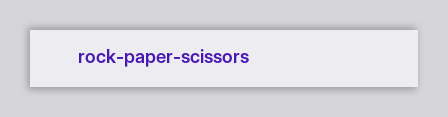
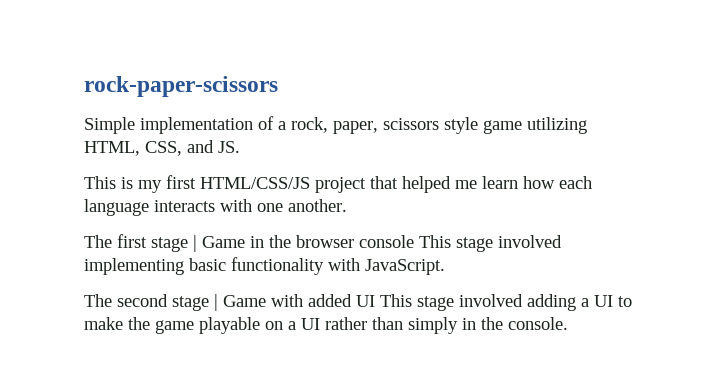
+ Simple implementation of a rock, paper, scissors style game utilizing HTML, CSS, and JS.
+ This is my first HTML/CSS/JS project that helped me learn how each language interacts with one another.
+ The first stage | Game in the browser console This stage involved implementing basic functionality with JavaScript.
+ The second stage | Game with added UI This stage involved adding a UI to make the game playable on a UI rather than simply in the console.

